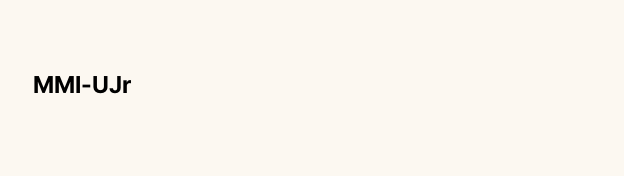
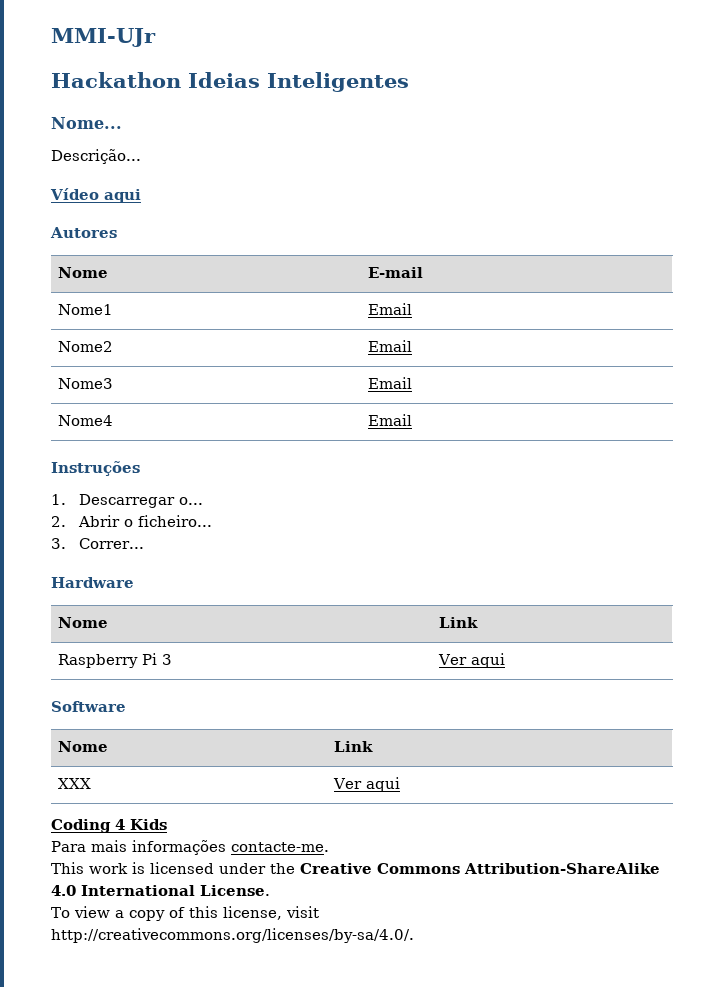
+ Hackathon Ideias Inteligentes
+ Nome...
+ Descrição...
+ Vídeo aqui
+ Autores
+ Nome | E-mail
+ Nome1 | Email
+ Nome2 | Email
+ Nome3 | Email
+ Nome4 | Email
+ Instruções
+ 1. Descarregar o...
+ 2. Abrir o ficheiro...
+ 3. Correr...
+ Hardware
+ Nome | Link
+ Raspberry Pi 3 | Ver aqui
+ Software
+ Nome | Link
+ XXX | Ver aqui
+ Coding 4 Kids
+ Para mais informações contacte-me.
+ This work is licensed under the Creative Commons Attribution-ShareAlike 4.0 International License.
+ To view a copy of this license, visit http://creativecommons.org/licenses/by-sa/4.0/.

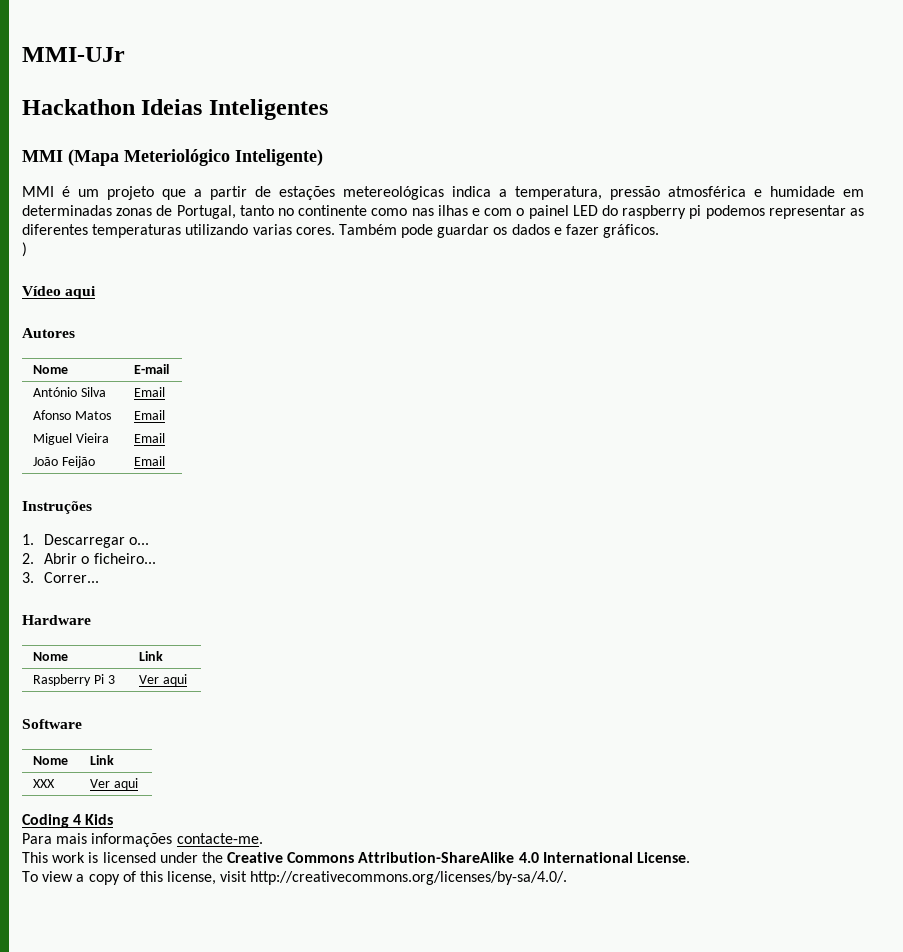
- Nome...
- Descrição...
+ MMI (Mapa Meteriológico Inteligente)
+ MMI é um projeto que a partir de estações metereológicas indica a temperatura, pressão atmosférica e humidade em determinadas zonas de Portugal, tanto no continente como nas ilhas e com o painel LED do raspberry pi podemos representar as diferentes temperaturas utilizando varias cores. Também pode guardar os dados e fazer gráficos.
+ )
- Nome1 | Email
- Nome2 | Email
- Nome3 | Email
- Nome4 | Email
+ António Silva | Email
+ Afonso Matos | Email
+ Miguel Vieira | Email
+ João Feijão | Email

